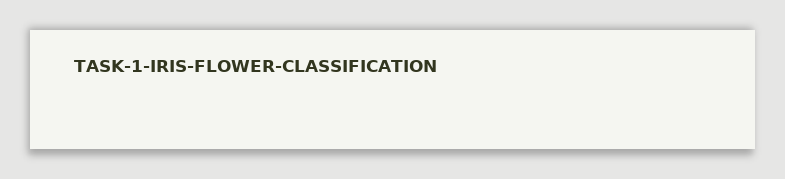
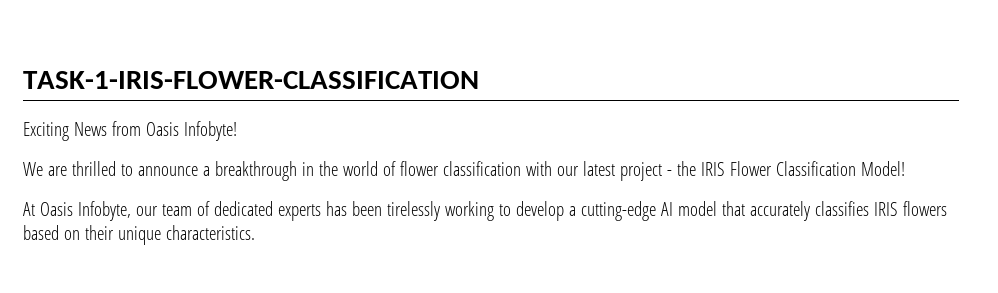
+ Exciting News from Oasis Infobyte!
+ We are thrilled to announce a breakthrough in the world of flower classification with our latest project - the IRIS Flower Classification Model!
+ At Oasis Infobyte, our team of dedicated experts has been tirelessly working to develop a cutting-edge AI model that accurately classifies IRIS flowers based on their unique characteristics.

